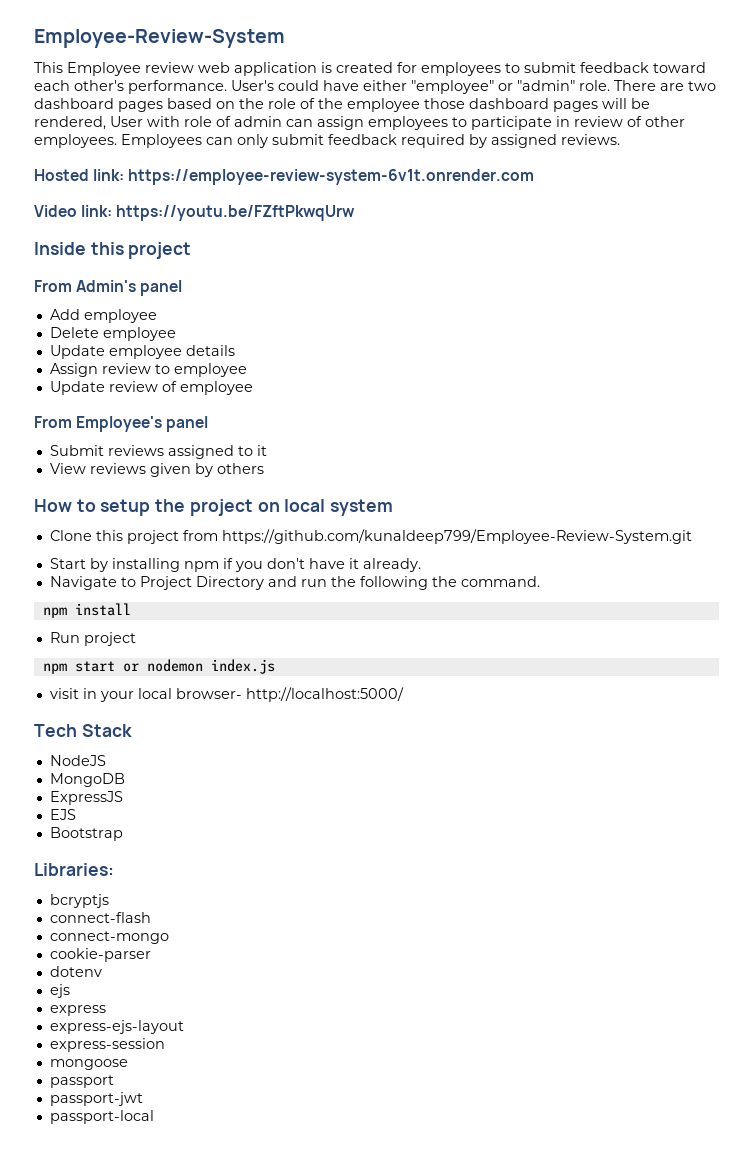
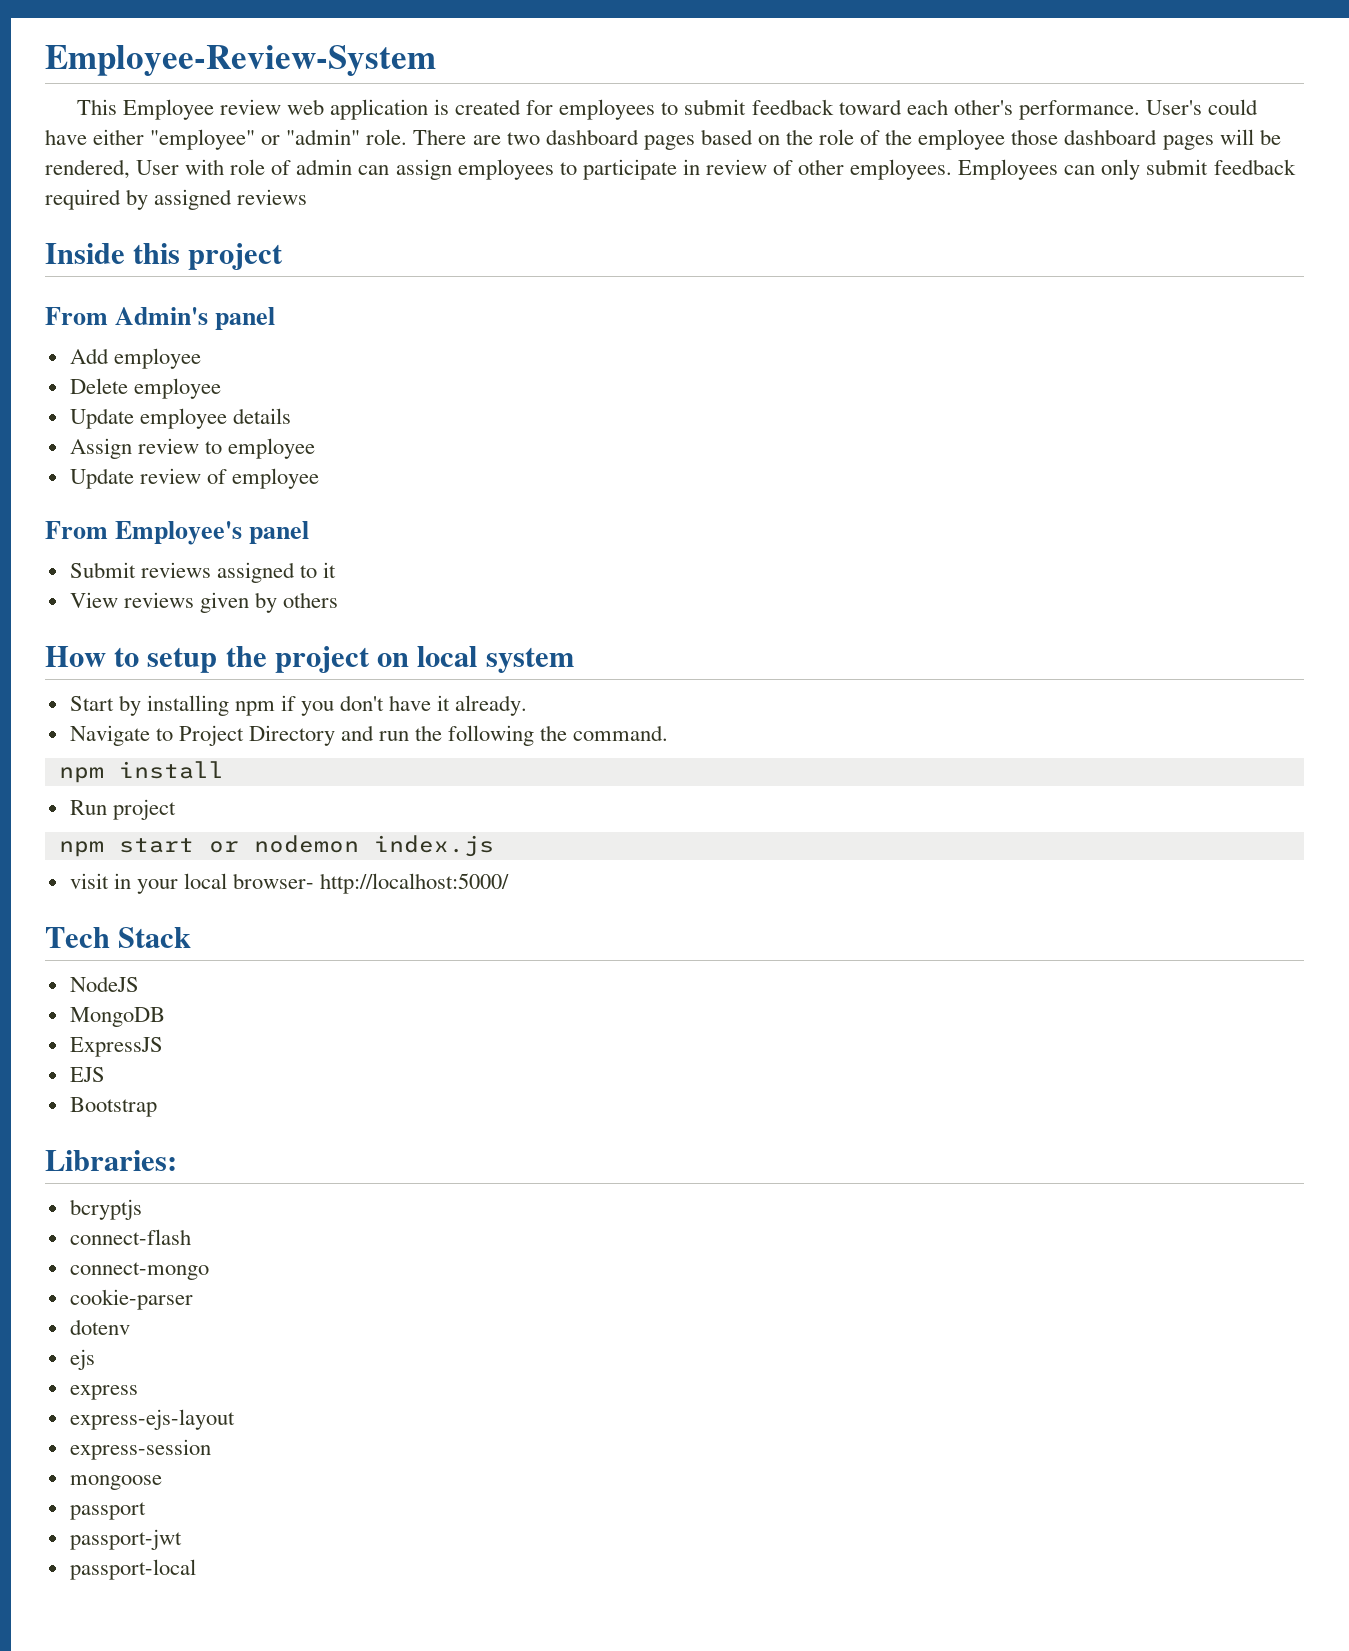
- Employees can only submit feedback required by assigned reviews.
- Hosted link: https://employee-review-system-6v1t.onrender.com
- Video link: https://youtu.be/FZftPkwqUrw
+ Employees can only submit feedback required by assigned reviews
- Clone this project from https://github.com/kunaldeep799/Employee-Review-System.git

